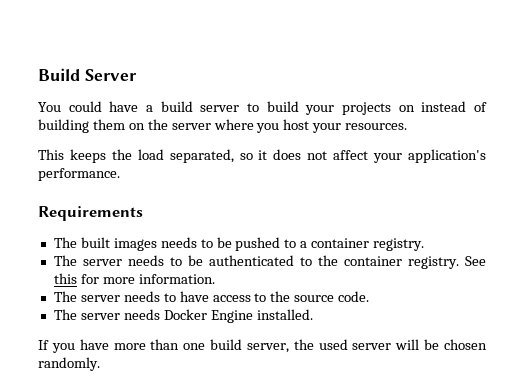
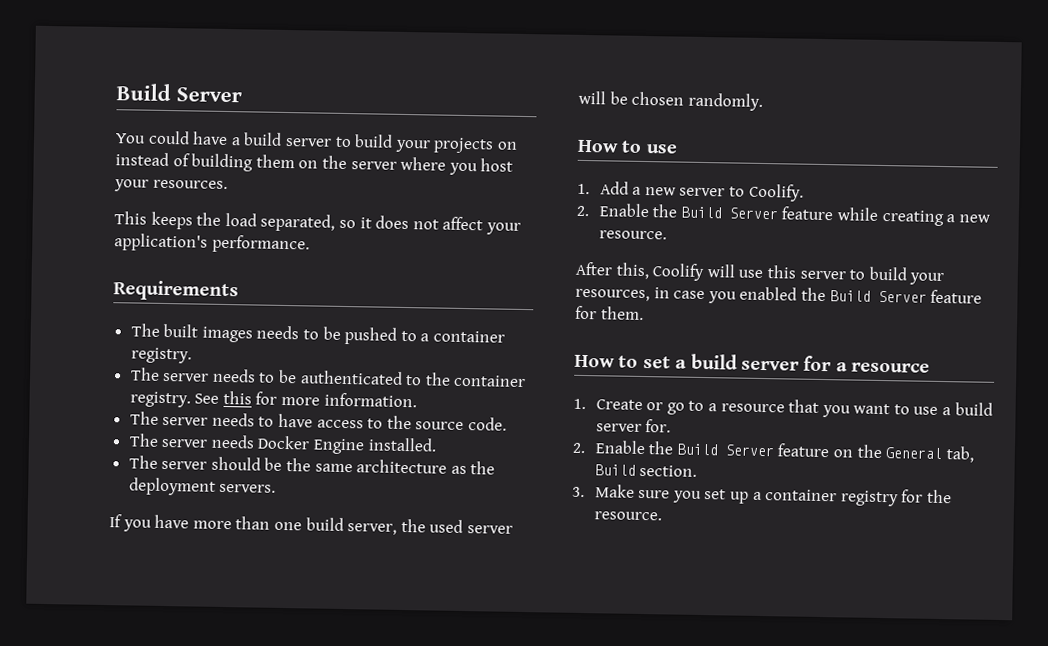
+ The server should be the same architecture as the deployment servers.
+ How to use
+ 1. Add a new server to Coolify.
+ 2. Enable the Build Server feature while creating a new resource.
+ After this, Coolify will use this server to build your resources, in case you enabled the Build Server feature for them.
+ How to set a build server for a resource
+ 1. Create or go to a resource that you want to use a build server for.
+ 2. Enable the Build Server feature on the General tab, Build section.
+ 3. Make sure you set up a container registry for the resource.

